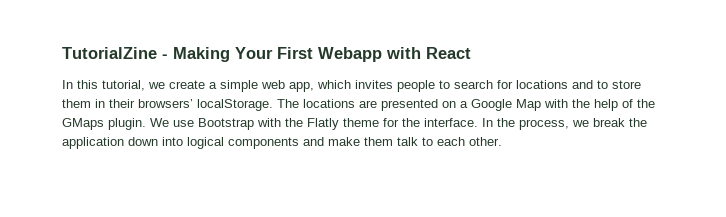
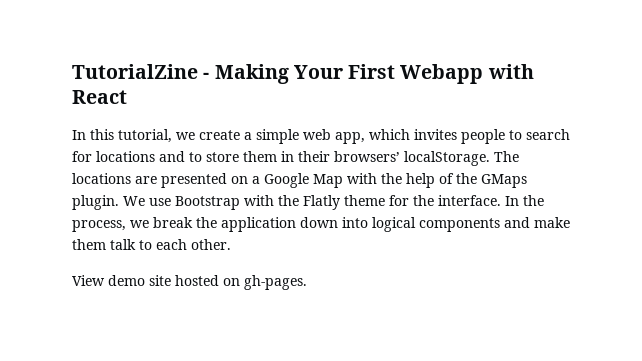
+ View demo site hosted on gh-pages.

